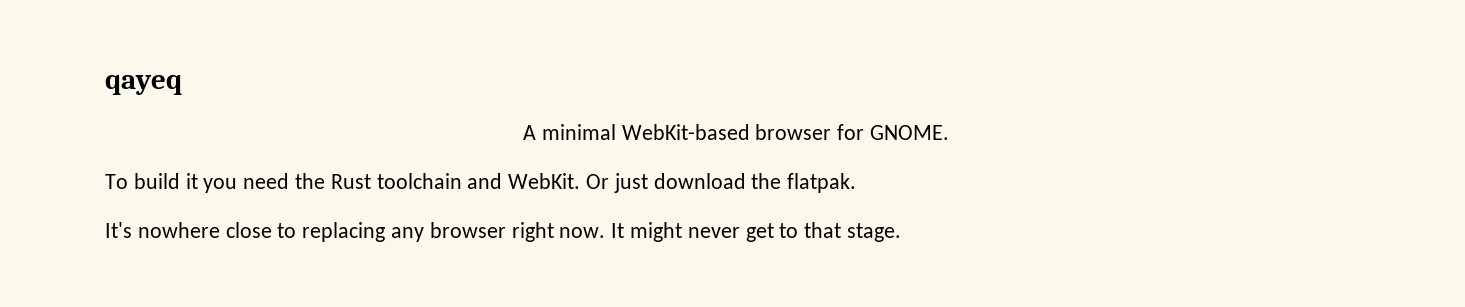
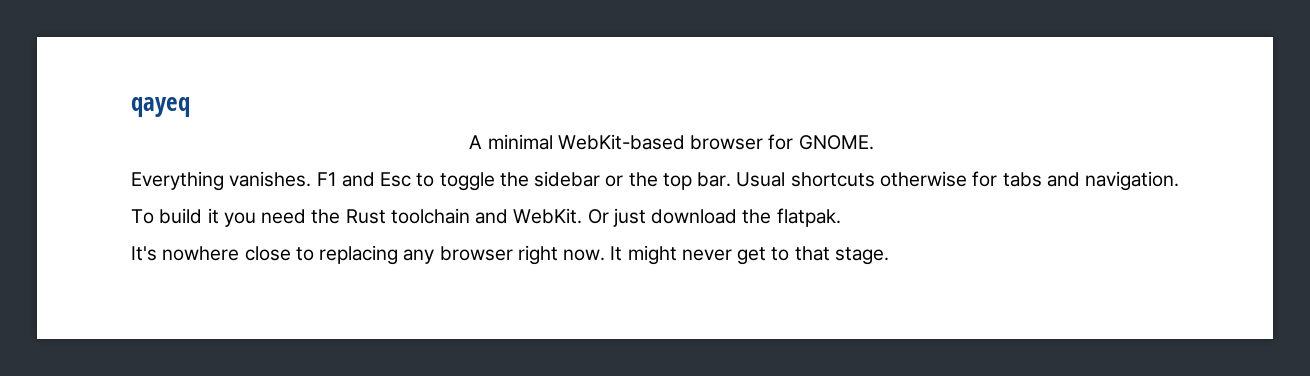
+ Everything vanishes. F1 and Esc to toggle the sidebar or the top bar. Usual shortcuts otherwise for tabs and navigation.

